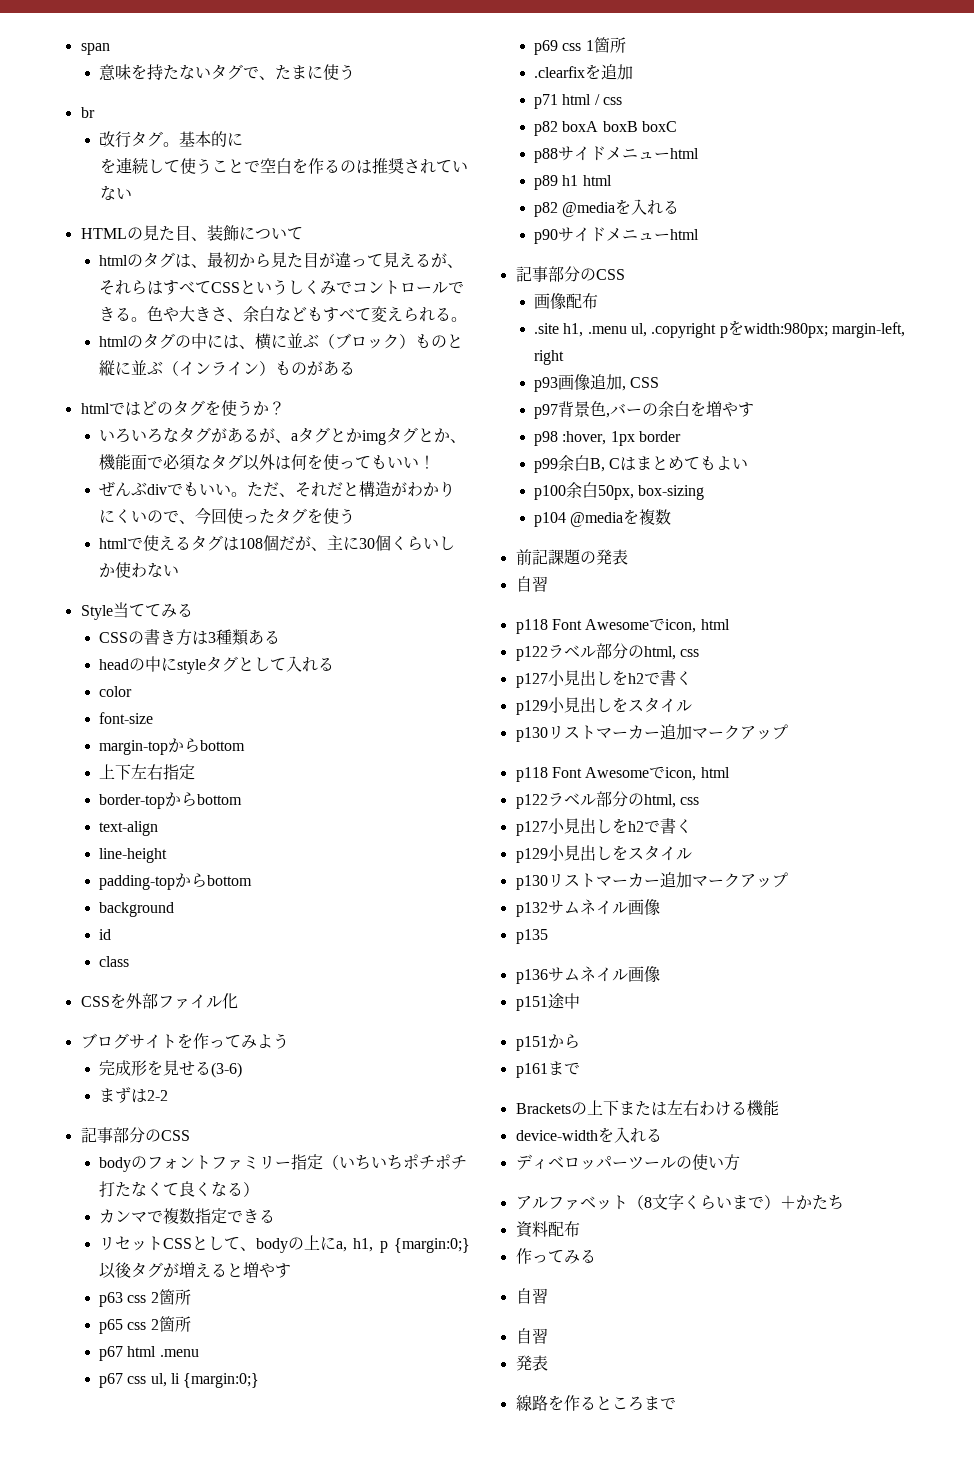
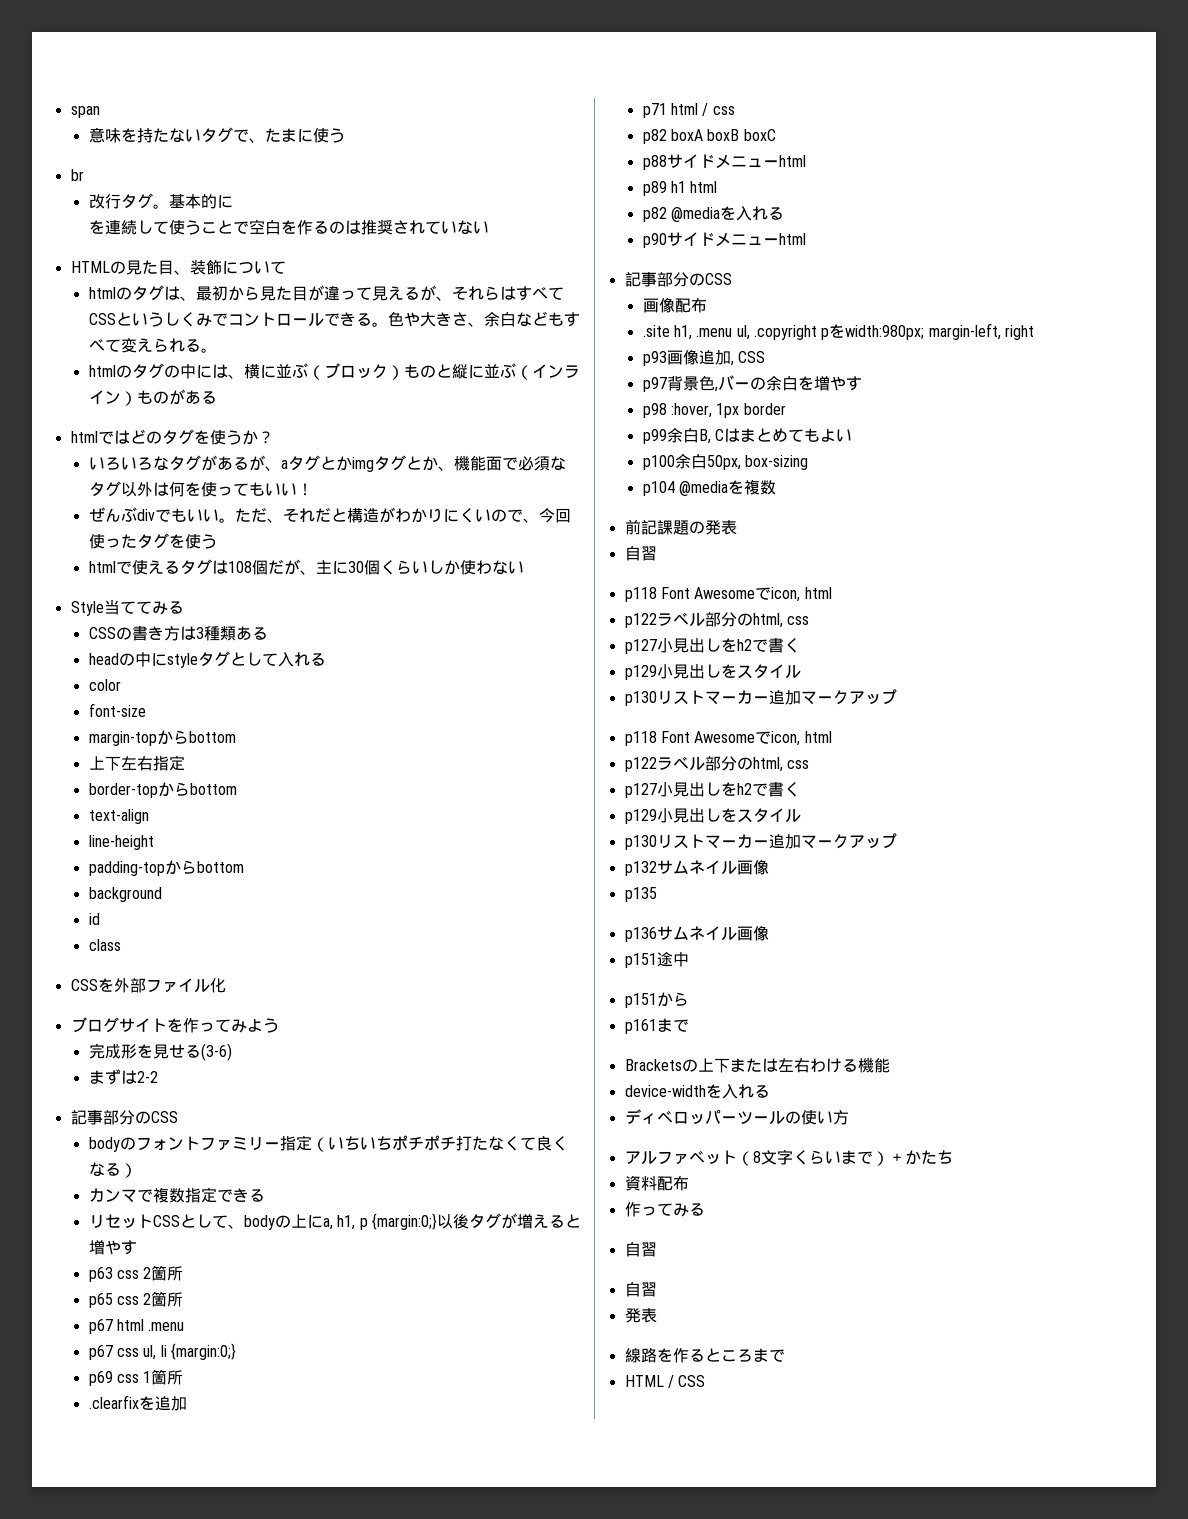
+ HTML / CSS

